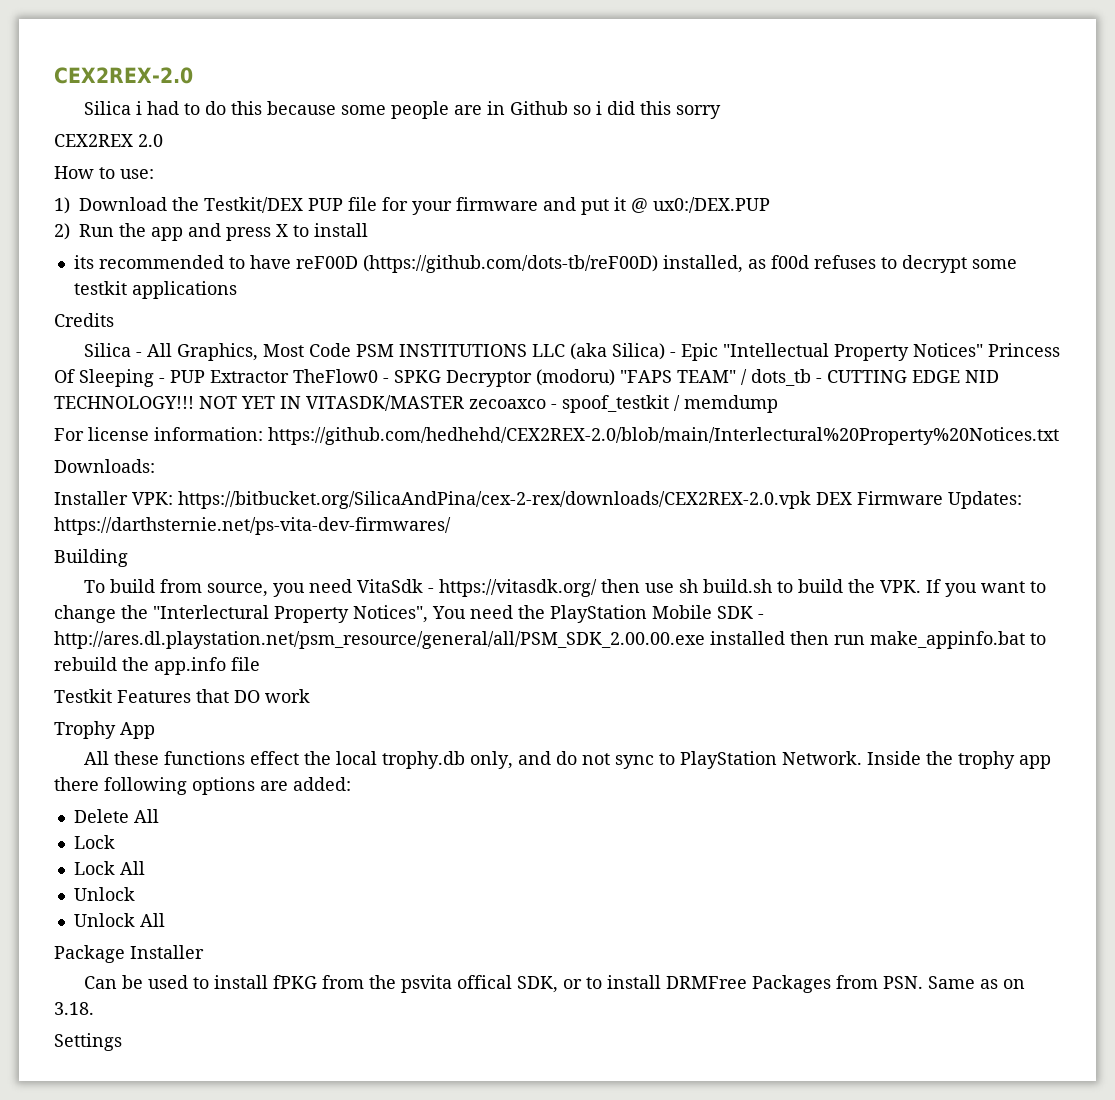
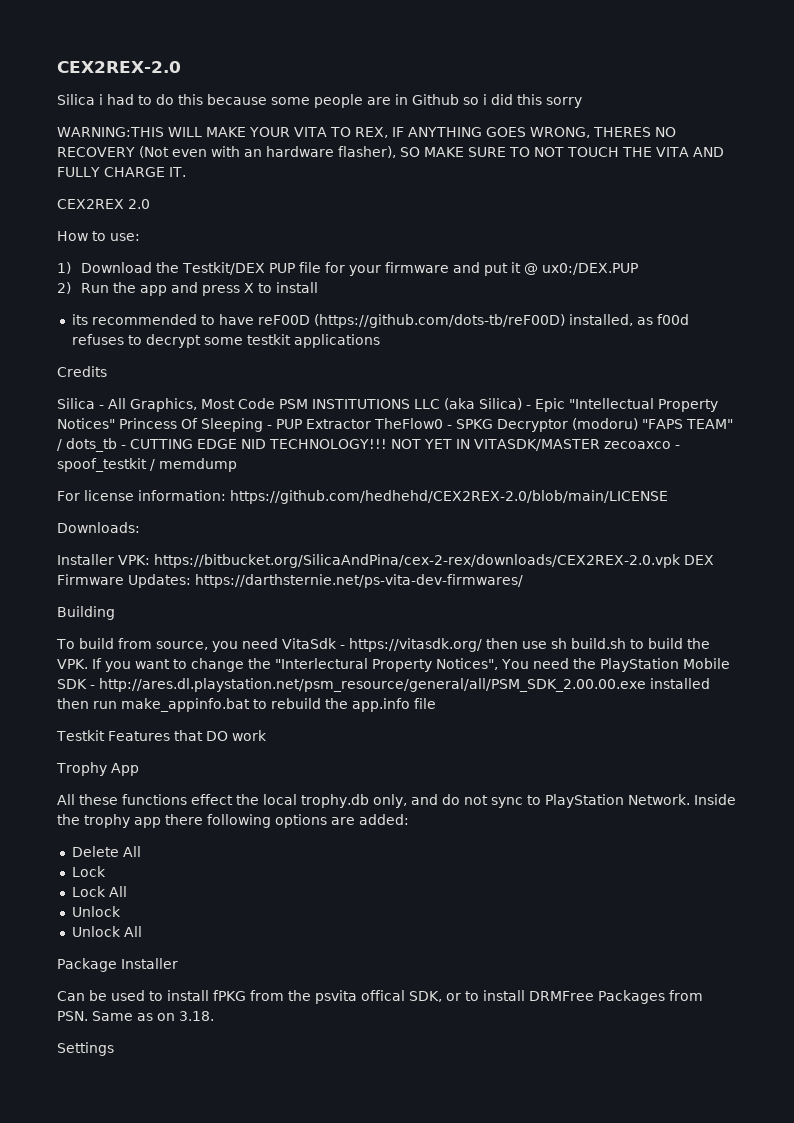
+ WARNING:THIS WILL MAKE YOUR VITA TO REX, IF ANYTHING GOES WRONG, THERES NO RECOVERY (Not even with an hardware flasher), SO MAKE SURE TO NOT TOUCH THE VITA AND FULLY CHARGE IT.
- For license information: https://github.com/hedhehd/CEX2REX-2.0/blob/main/Interlectural%20Property%20Notices.txt
+ For license information: https://github.com/hedhehd/CEX2REX-2.0/blob/main/LICENSE

